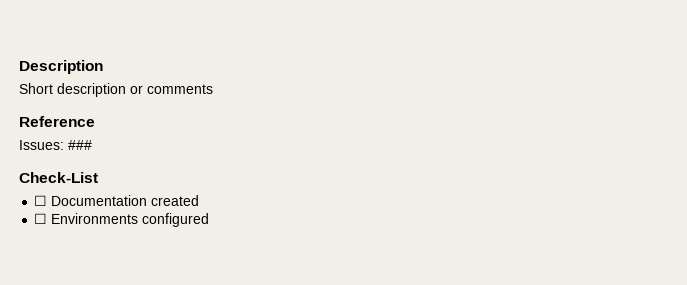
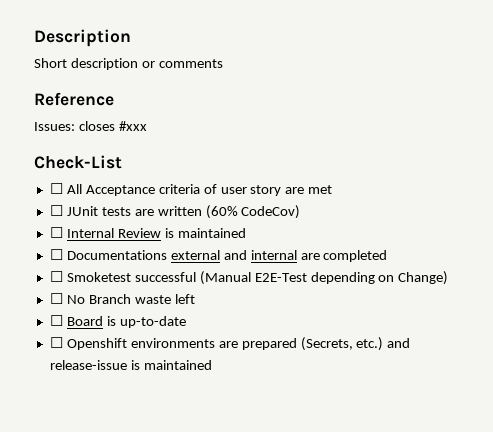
- Issues: ###
+ Issues: closes #xxx
- ☐ Documentation created
- ☐ Environments configured
+ ☐ All Acceptance criteria of user story are met
+ ☐ JUnit tests are written (60% CodeCov)
+ ☐ Internal Review is maintained
+ ☐ Documentations external and internal are completed
+ ☐ Smoketest successful (Manual E2E-Test depending on Change)
+ ☐ No Branch waste left
+ ☐ Board is up-to-date
+ ☐ Openshift environments are prepared (Secrets, etc.) and release-issue is maintained

